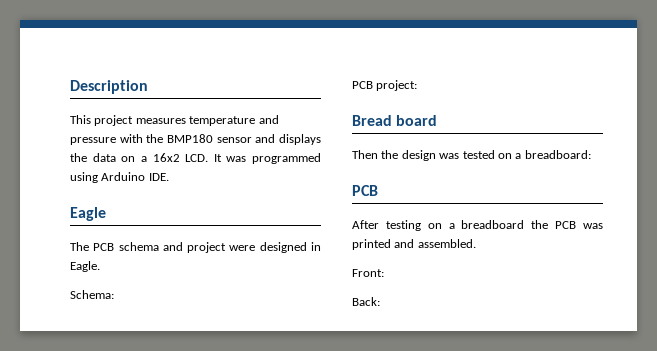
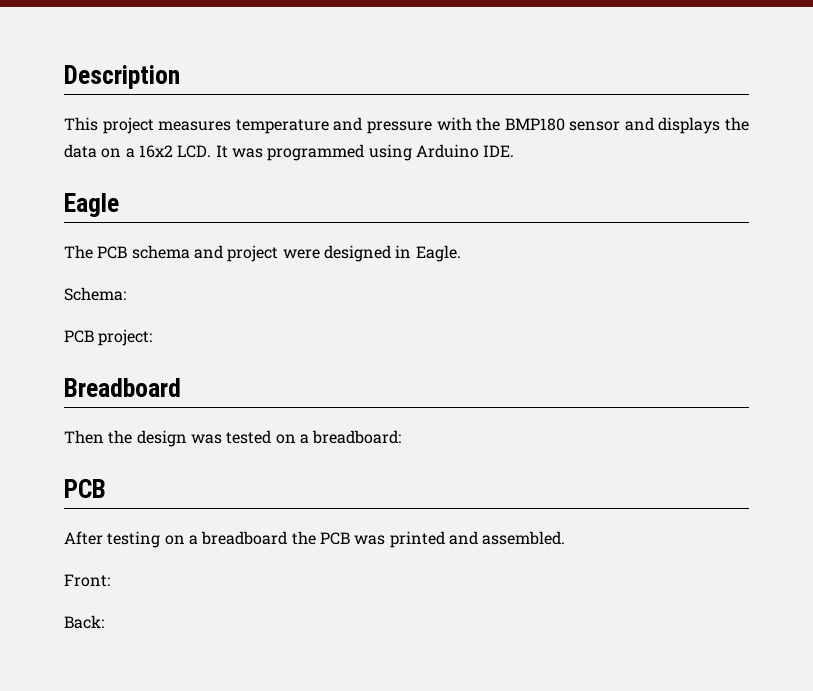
- Bread board
+ Breadboard

